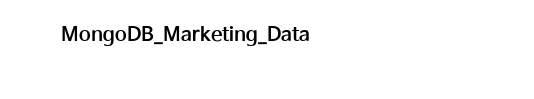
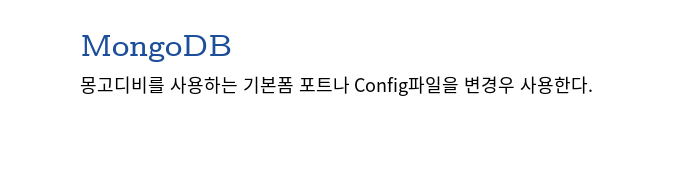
- MongoDB_Marketing_Data
+ MongoDB
+ 몽고디비를 사용하는 기본폼 포트나 Config파일을 변경우 사용한다.

